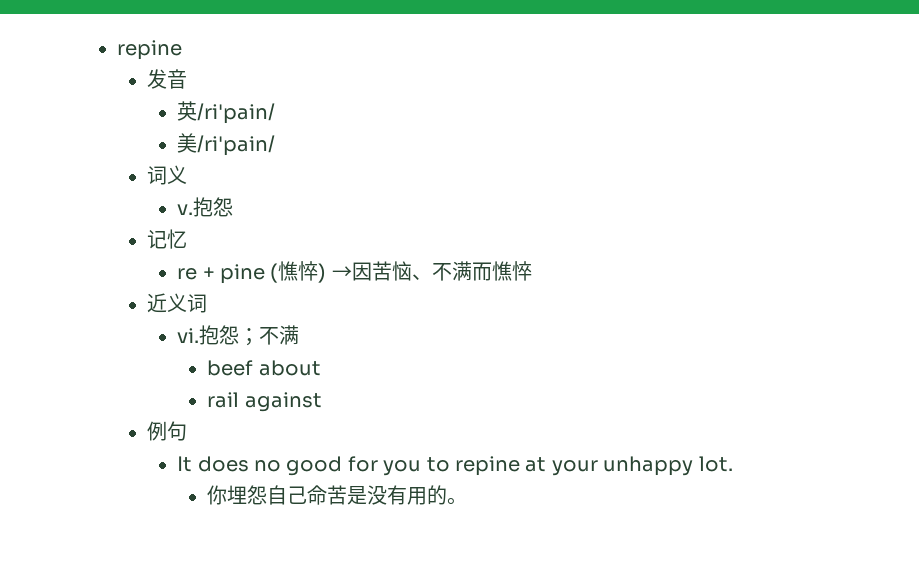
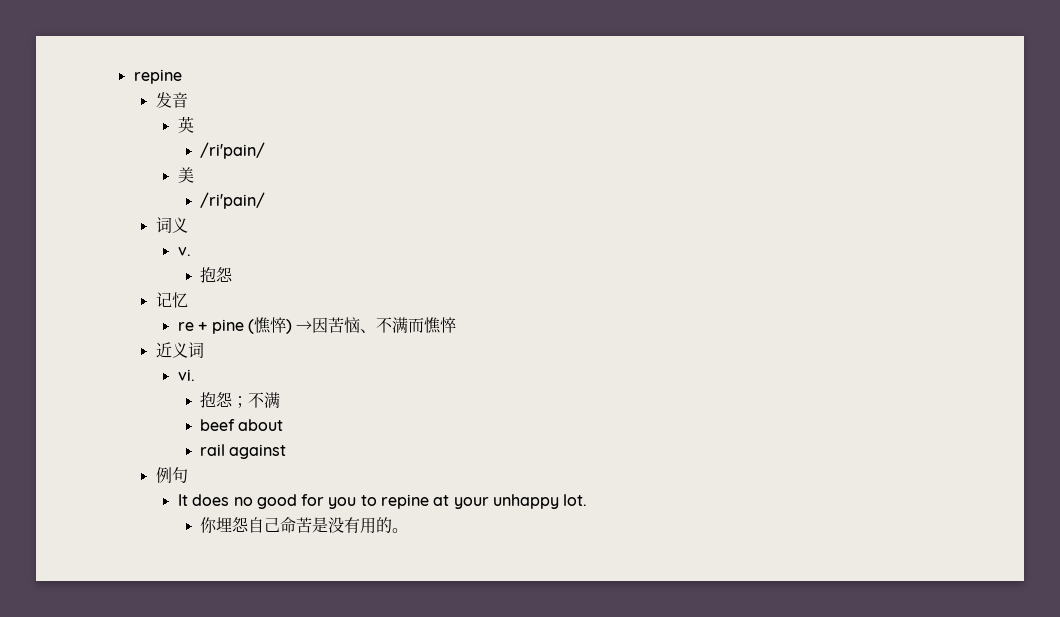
- 英/ri'pain/
+ 英
+ /ri'pain/
- 美/ri'pain/
+ 美
+ /ri'pain/
- v.抱怨
+ v.
+ 抱怨
- vi.抱怨；不满
+ vi.
+ 抱怨；不满

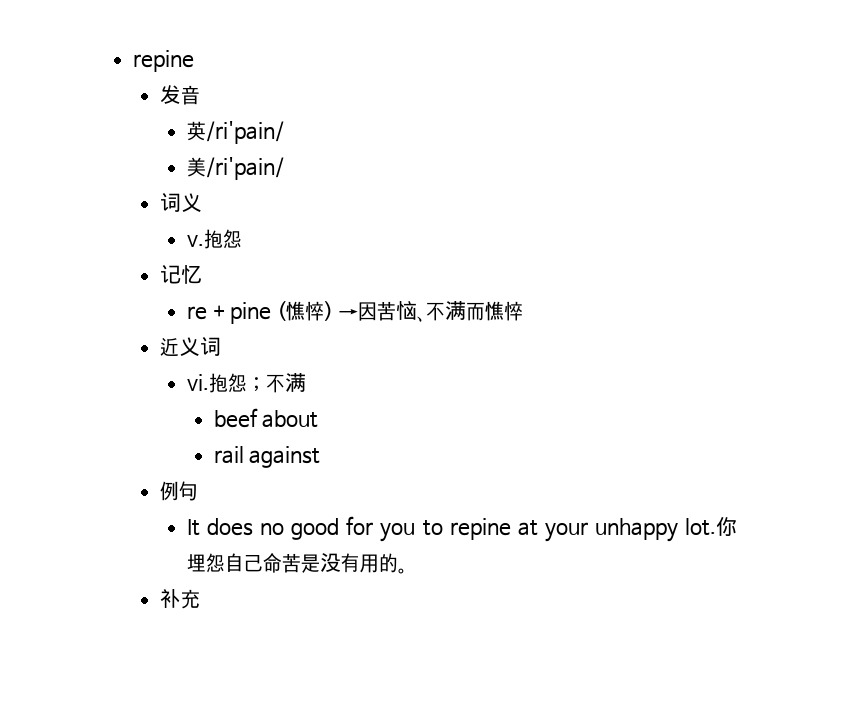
- 英
- /ri'pain/
+ 英/ri'pain/
- 美
- /ri'pain/
+ 美/ri'pain/
- v.
- 抱怨
+ v.抱怨
- vi.
- 抱怨；不满
+ vi.抱怨；不满
- It does no good for you to repine at your unhappy lot.
- 你埋怨自己命苦是没有用的。
+ It does no good for you to repine at your unhappy lot.你埋怨自己命苦是没有用的。
+ 补充

